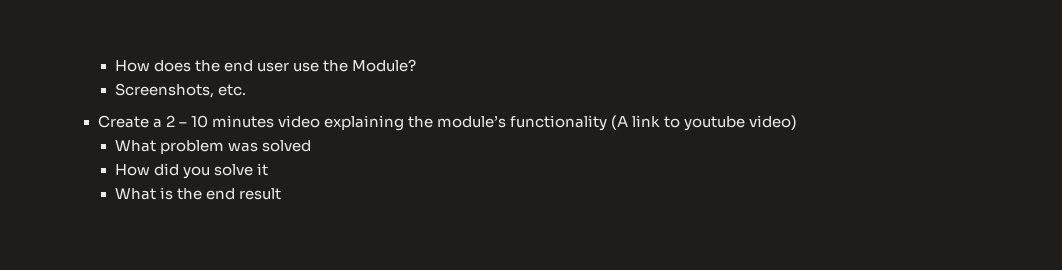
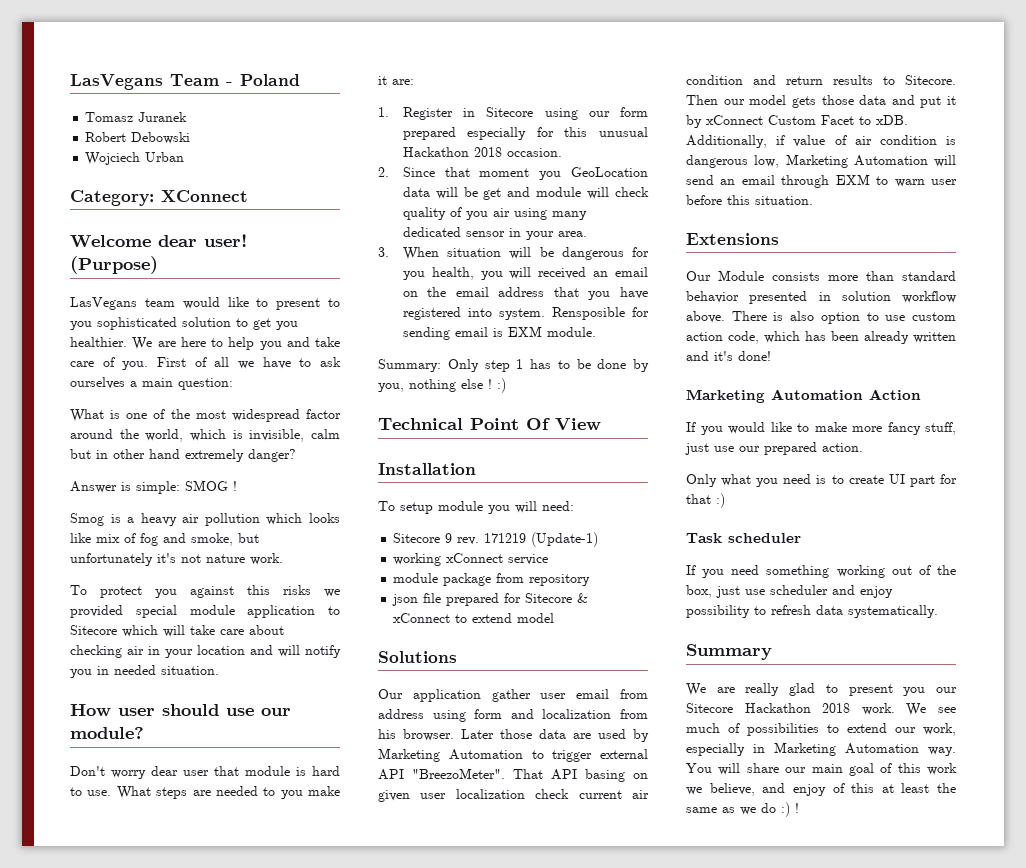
- How does the end user use the Module?
- Screenshots, etc.
- Create a 2 – 10 minutes video explaining the module’s functionality (A link to youtube video)
- What problem was solved
- How did you solve it
- What is the end result
+ LasVegans Team - Poland
+ Tomasz Juranek
+ Robert Debowski
+ Wojciech Urban
+ Category: XConnect
+ Welcome dear user! (Purpose)
+ LasVegans team would like to present to you sophisticated solution to get you healthier. We are here to help you and take care of you. First of all we have to ask ourselves a main question:
+ What is one of the most widespread factor around the world, which is invisible, calm but in other hand extremely danger?
+ Answer is simple: SMOG !
+ Smog is a heavy air pollution which looks like mix of fog and smoke, but unfortunately it's not nature work.
+ To protect you against this risks we provided special module application to Sitecore which will take care about checking air in your location and will notify you in needed situation.
+ How user should use our module?
+ Don't worry dear user that module is hard to use. What steps are needed to you make it are:
+ 1. Register in Sitecore using our form prepared especially for this unusual Hackathon 2018 occasion.
+ 2. Since that moment you GeoLocation data will be get and module will check quality of you air using many dedicated sensor in your area.
+ 3. When situation will be dangerous for you health, you will received an email on the email address that you have registered into system. Rensposible for sending email is EXM module.
+ Summary: Only step 1 has to be done by you, nothing else ! :)
+ Technical Point Of View
+ Installation
+ To setup module you will need:
+ Sitecore 9 rev. 171219 (Update-1)
+ working xConnect service
+ module package from repository
+ json file prepared for Sitecore & xConnect to extend model
+ Solutions
+ Our application gather user email from address using form and localization from his browser. Later those data are used by Marketing Automation to trigger external API "BreezoMeter". That API basing on given user localization check current air condition and return results to Sitecore. Then our model gets those data and put it by xConnect Custom Facet to xDB. Additionally, if value of air condition is dangerous low, Marketing Automation will send an email through EXM to warn user before this situation.
+ Extensions
+ Our Module consists more than standard behavior presented in solution workflow above. There is also option to use custom action code, which has been already written and it's done!
+ Marketing Automation Action
+ If you would like to make more fancy stuff, just use our prepared action.
+ Only what you need is to create UI part for that :)
+ Task scheduler
+ If you need something working out of the box, just use scheduler and enjoy possibility to refresh data systematically.
+ Summary
+ We are really glad to present you our Sitecore Hackathon 2018 work. We see much of possibilities to extend our work, especially in Marketing Automation way. You will share our main goal of this work we believe, and enjoy of this at least the same as we do :) !

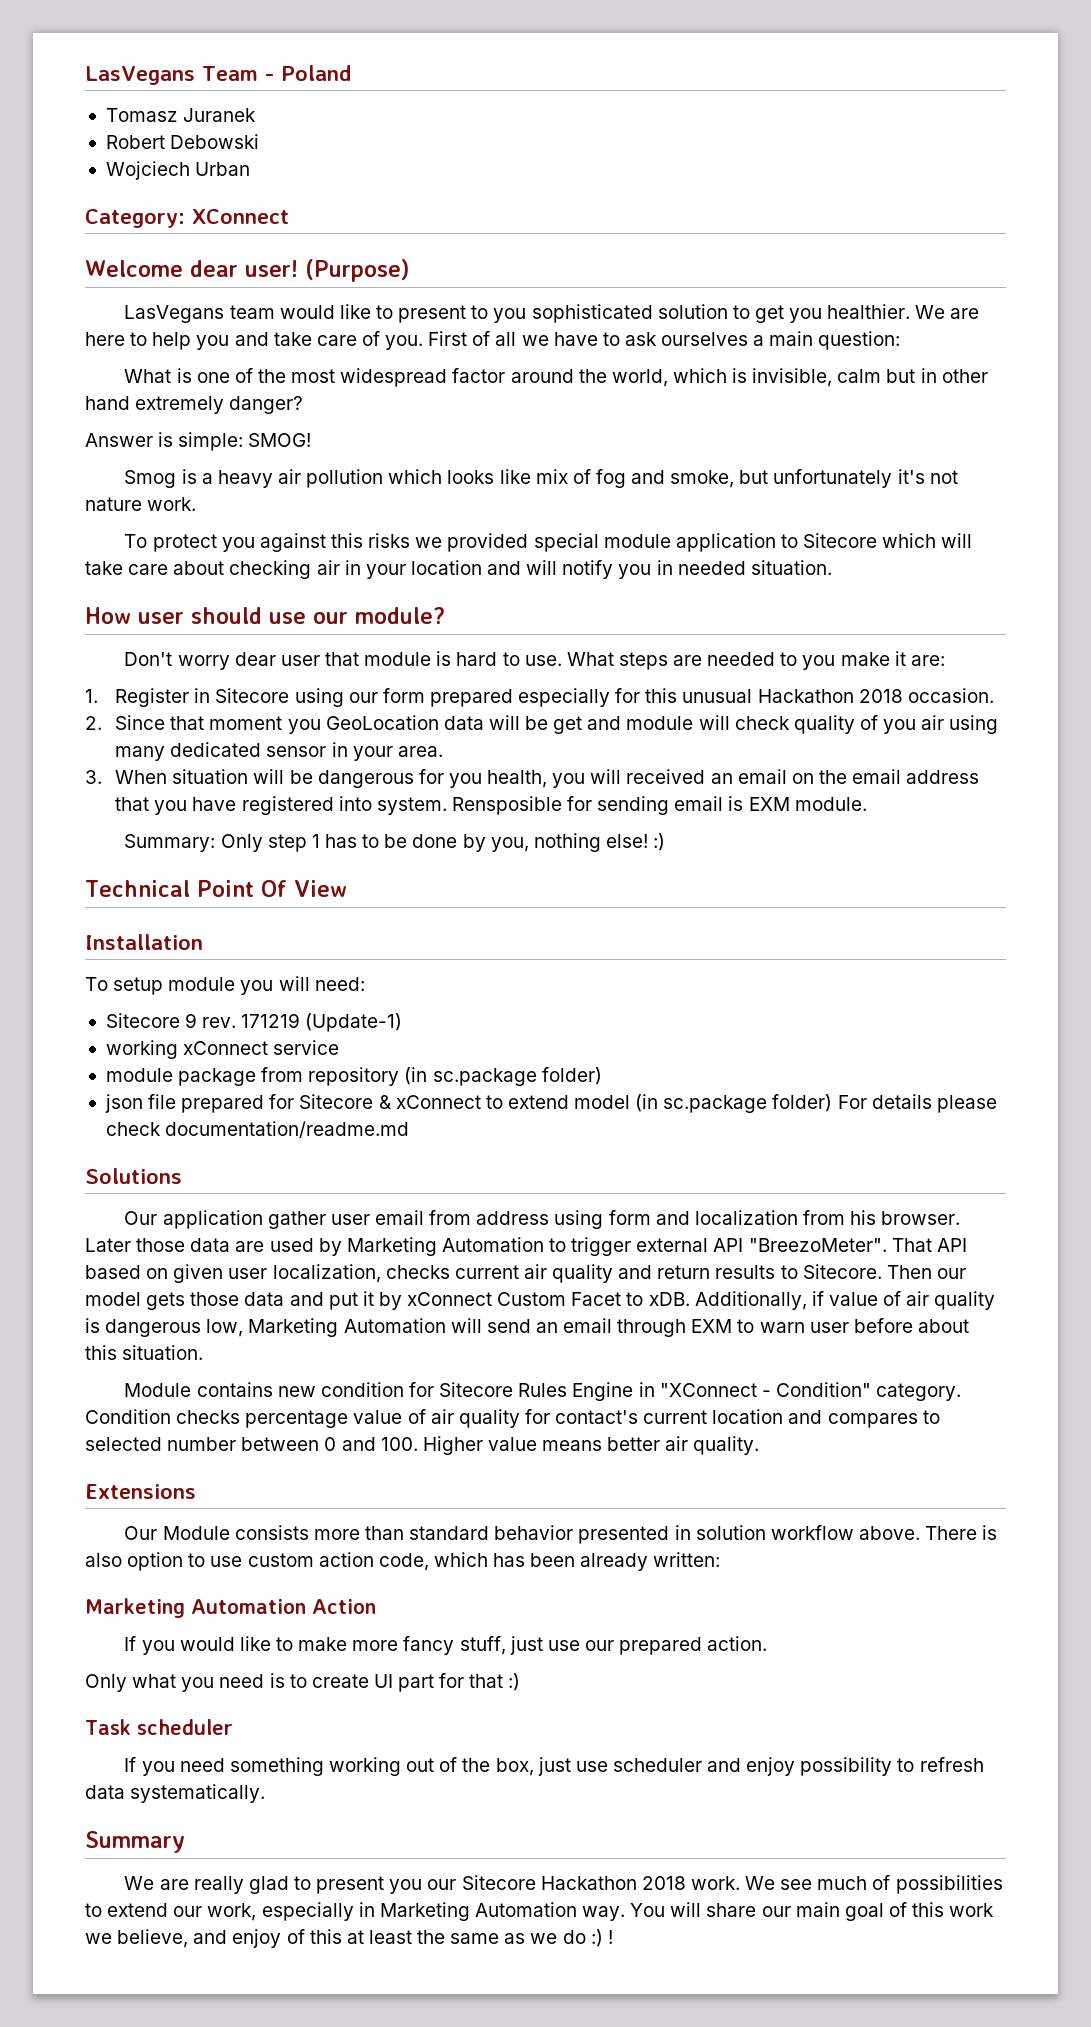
- Answer is simple: SMOG !
+ Answer is simple: SMOG!
- Summary: Only step 1 has to be done by you, nothing else ! :)
+ Summary: Only step 1 has to be done by you, nothing else! :)
- module package from repository
+ module package from repository (in sc.package folder)
- json file prepared for Sitecore & xConnect to extend model
+ json file prepared for Sitecore & xConnect to extend model (in sc.package folder) For details please check documentation/readme.md
- That API basing on given user localization check current air condition and return results to Sitecore.
+ That API based on given user localization, checks current air quality and return results to Sitecore.
- Additionally, if value of air condition is dangerous low, Marketing Automation will send an email through EXM to warn user before this situation.
+ Additionally, if value of air quality is dangerous low, Marketing Automation will send an email through EXM to warn user before about this situation.
+ Module contains new condition for Sitecore Rules Engine in "XConnect - Condition" category. Condition checks percentage value of air quality for contact's current location and compares to selected number between 0 and 100. Higher value means better air quality.
- There is also option to use custom action code, which has been already written and it's done!
+ There is also option to use custom action code, which has been already written:

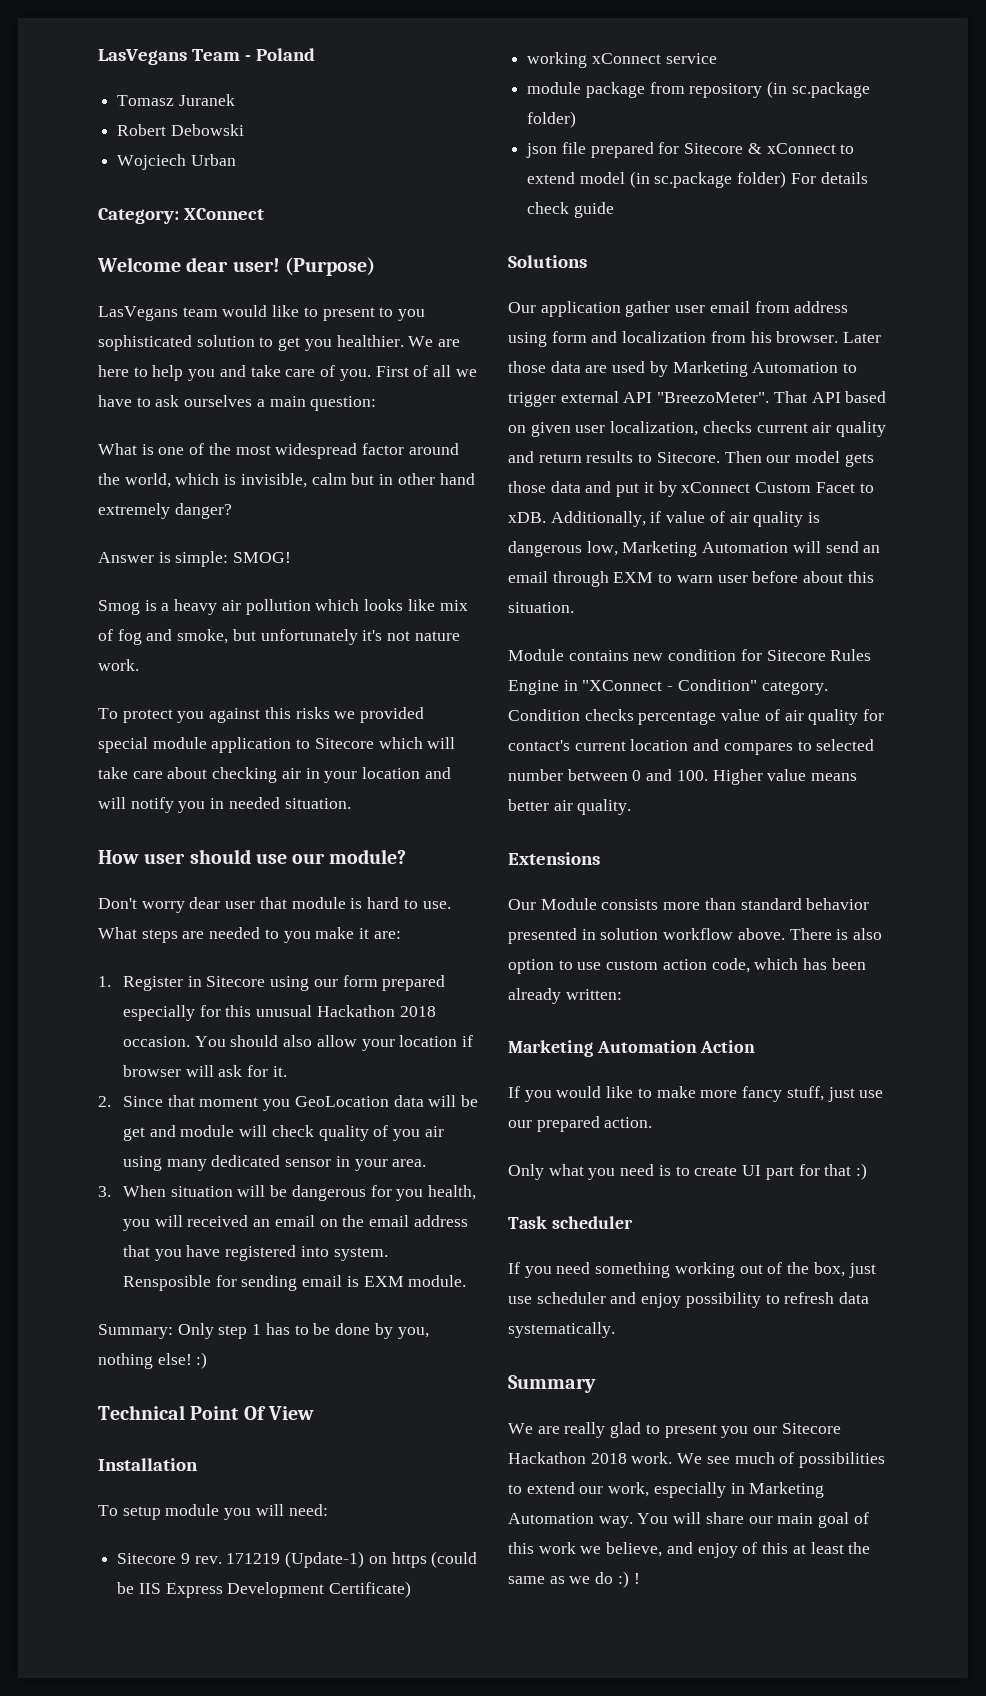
+ You should also allow your location if browser will ask for it.
- 171219 (Update-1)
+ 171219 (Update-1) on https (could be IIS Express Development Certificate)
- json file prepared for Sitecore & xConnect to extend model (in sc.package folder) For details please check documentation/readme.md
+ json file prepared for Sitecore & xConnect to extend model (in sc.package folder) For details check guide

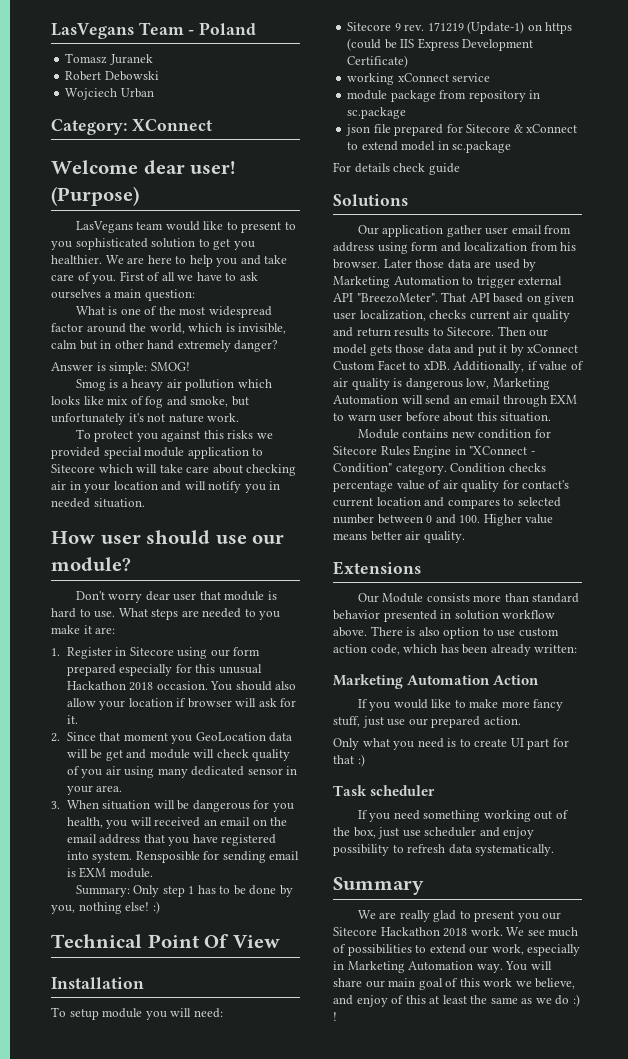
- module package from repository (in sc.package folder)
+ module package from repository in sc.package
- json file prepared for Sitecore & xConnect to extend model (in sc.package folder) For details check guide
+ json file prepared for Sitecore & xConnect to extend model in sc.package
+ For details check guide

